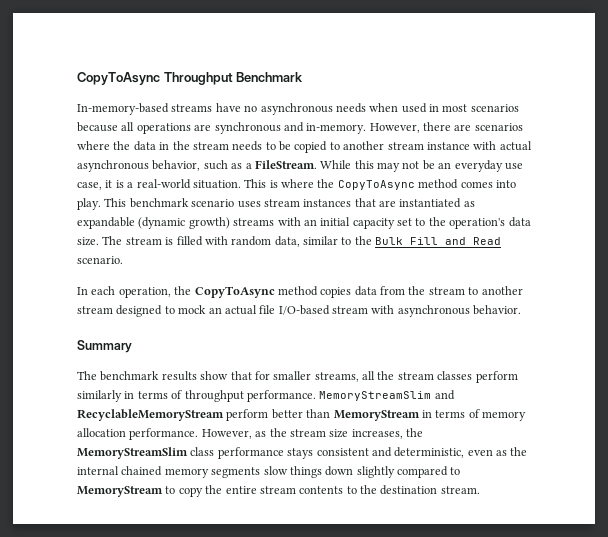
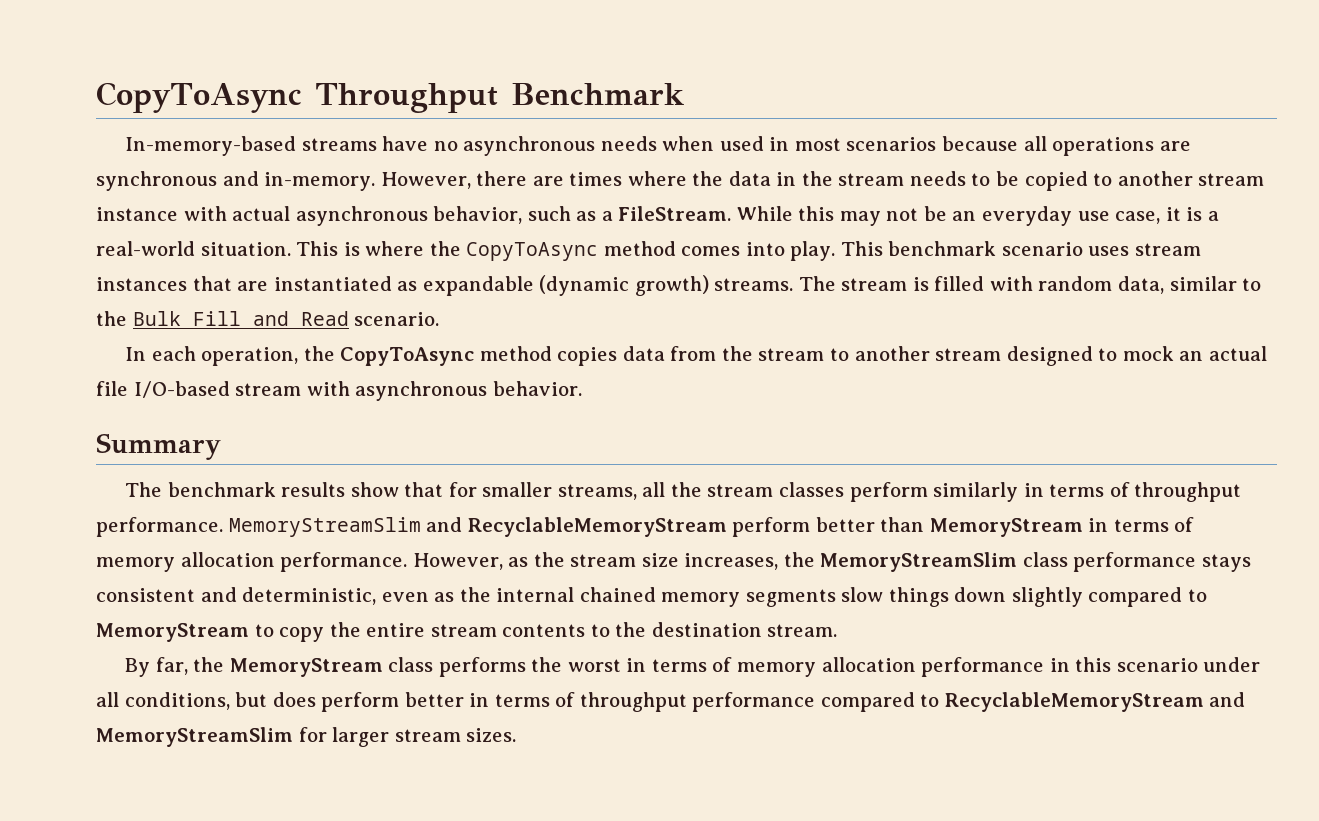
- However, there are scenarios where the data in the stream needs to be copied to another stream instance with actual asynchronous behavior, such as a FileStream.
+ However, there are times where the data in the stream needs to be copied to another stream instance with actual asynchronous behavior, such as a FileStream.
- This benchmark scenario uses stream instances that are instantiated as expandable (dynamic growth) streams with an initial capacity set to the operation's data size.
+ This benchmark scenario uses stream instances that are instantiated as expandable (dynamic growth) streams.
+ By far, the MemoryStream class performs the worst in terms of memory allocation performance in this scenario under all conditions, but does perform better in terms of throughput performance compared to RecyclableMemoryStream and MemoryStreamSlim for larger stream sizes.

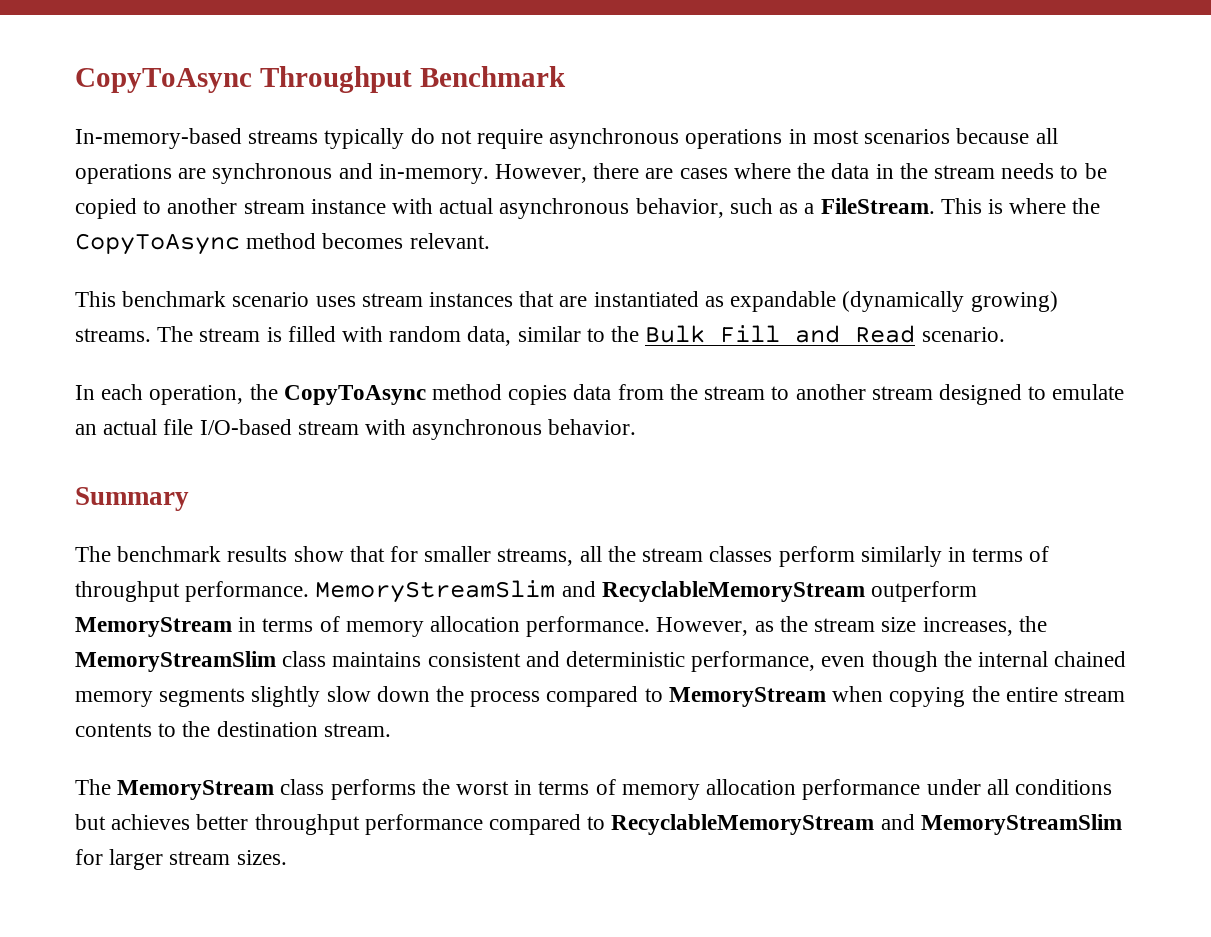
- In-memory-based streams have no asynchronous needs when used in most scenarios because all operations are synchronous and in-memory.
+ In-memory-based streams typically do not require asynchronous operations in most scenarios because all operations are synchronous and in-memory.
- However, there are times where the data in the stream needs to be copied to another stream instance with actual asynchronous behavior, such as a FileStream.
+ However, there are cases where the data in the stream needs to be copied to another stream instance with actual asynchronous behavior, such as a FileStream.
- While this may not be an everyday use case, it is a real-world situation.
- This is where the CopyToAsync method comes into play. This benchmark scenario uses stream instances that are instantiated as expandable (dynamic growth) streams.
+ This is where the CopyToAsync method becomes relevant.
+ This benchmark scenario uses stream instances that are instantiated as expandable (dynamically growing) streams.
- In each operation, the CopyToAsync method copies data from the stream to another stream designed to mock an actual file I/O-based stream with asynchronous behavior.
+ In each operation, the CopyToAsync method copies data from the stream to another stream designed to emulate an actual file I/O-based stream with asynchronous behavior.
- MemoryStreamSlim and RecyclableMemoryStream perform better than MemoryStream in terms of memory allocation performance.
+ MemoryStreamSlim and RecyclableMemoryStream outperform MemoryStream in terms of memory allocation performance.
- However, as the stream size increases, the MemoryStreamSlim class performance stays consistent and deterministic, even as the internal chained memory segments slow things down slightly compared to MemoryStream to copy the entire stream contents to the destination stream.
+ However, as the stream size increases, the MemoryStreamSlim class maintains consistent and deterministic performance, even though the internal chained memory segments slightly slow down the process compared to MemoryStream when copying the entire stream contents to the destination stream.
- By far, the MemoryStream class performs the worst in terms of memory allocation performance in this scenario under all conditions, but does perform better in terms of throughput performance compared to RecyclableMemoryStream and MemoryStreamSlim for larger stream sizes.
+ The MemoryStream class performs the worst in terms of memory allocation performance under all conditions but achieves better throughput performance compared to RecyclableMemoryStream and MemoryStreamSlim for larger stream sizes.

